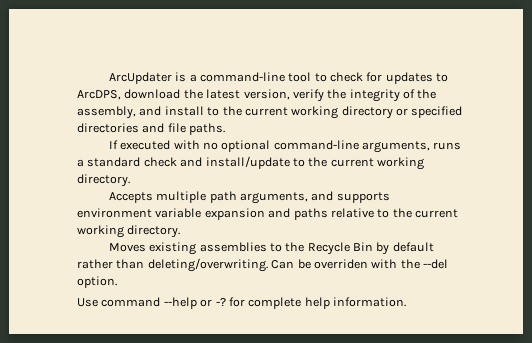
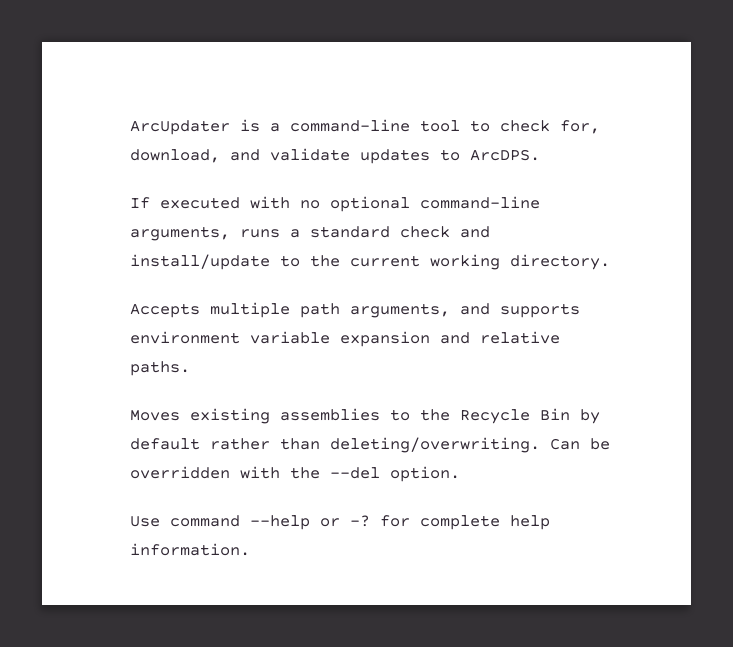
- ArcUpdater is a command-line tool to check for updates to ArcDPS, download the latest version, verify the integrity of the assembly, and install to the current working directory or specified directories and file paths.
+ ArcUpdater is a command-line tool to check for, download, and validate updates to ArcDPS.
- Accepts multiple path arguments, and supports environment variable expansion and paths relative to the current working directory.
+ Accepts multiple path arguments, and supports environment variable expansion and relative paths.
- Can be overriden with the --del option.
+ Can be overridden with the --del option.

